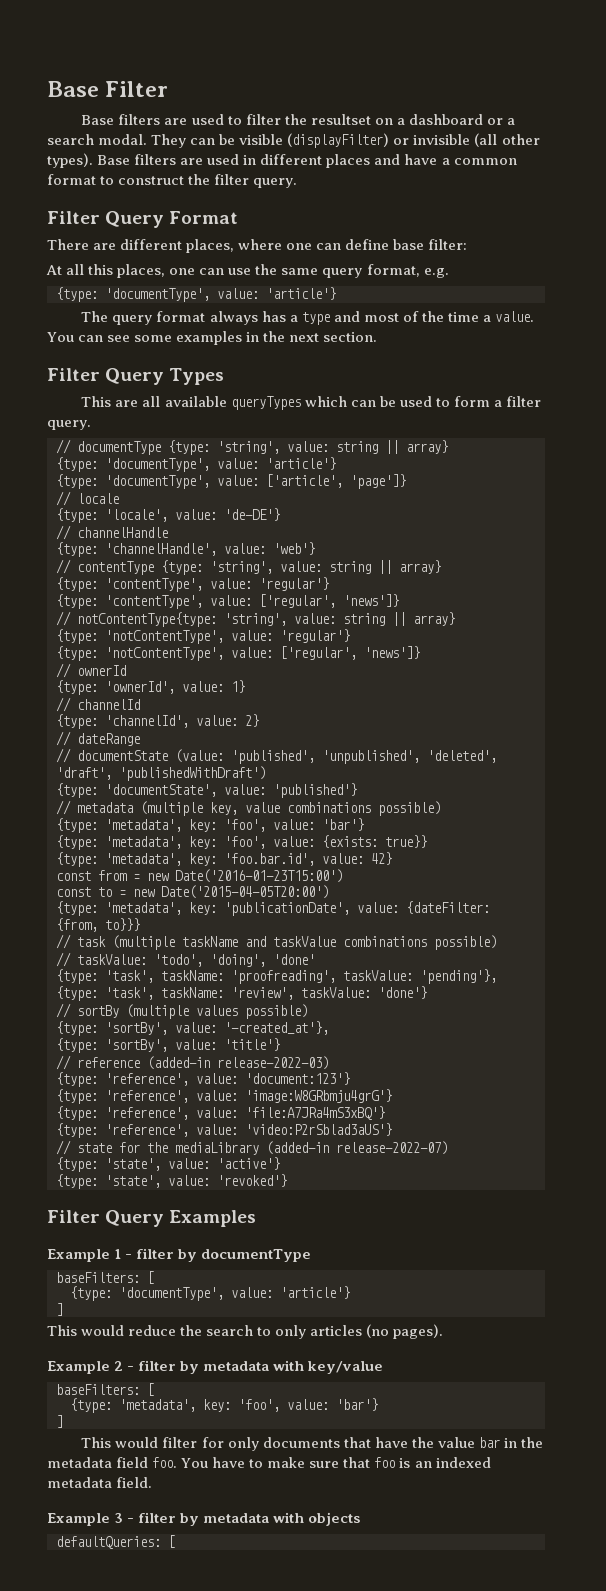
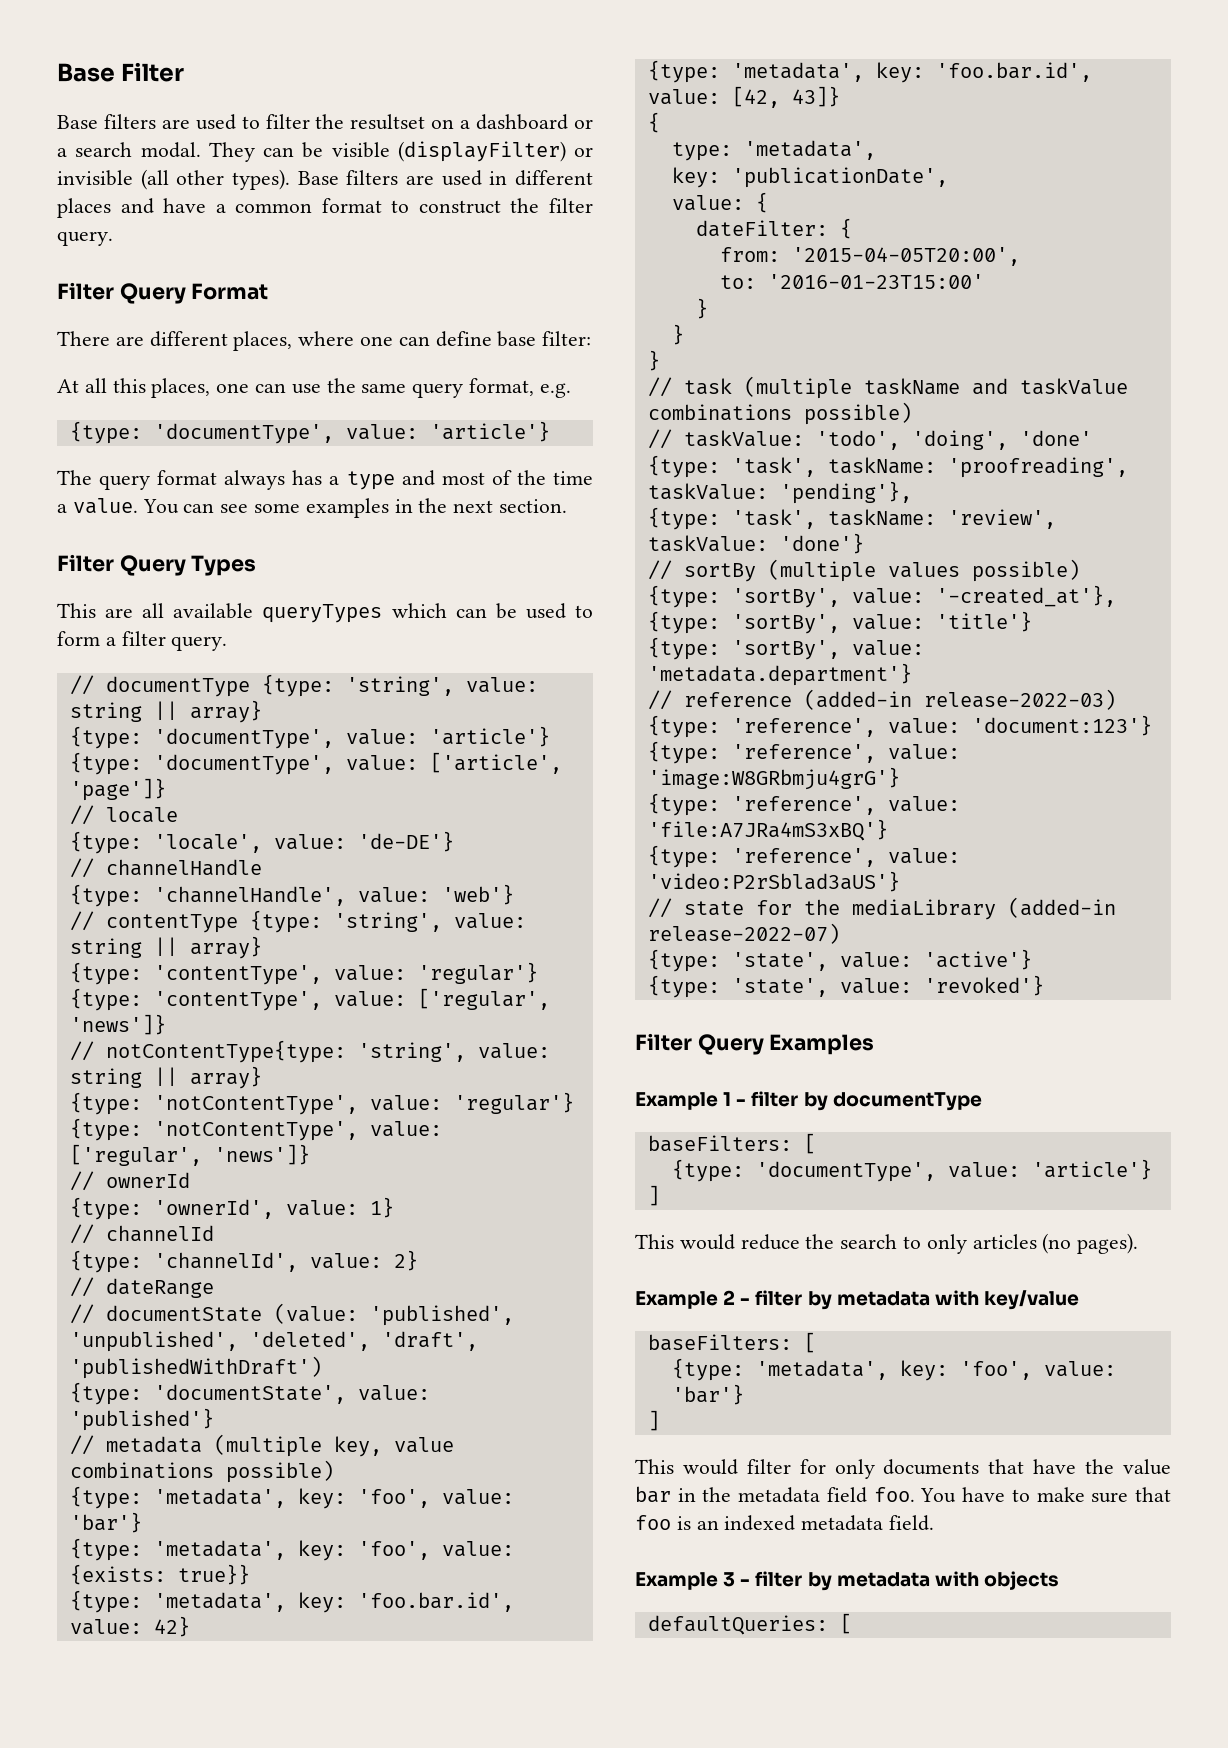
- const from = new Date('2016-01-23T15:00')
- const to = new Date('2015-04-05T20:00')
- {type: 'metadata', key: 'publicationDate', value: {dateFilter: {from, to}}}
+ {type: 'metadata', key: 'foo.bar.id', value: [42, 43]}
+ {
+ type: 'metadata',
+ key: 'publicationDate',
+ value: {
+ dateFilter: {
+ from: '2015-04-05T20:00',
+ to: '2016-01-23T15:00'
+ }
+ }
+ }
+ {type: 'sortBy', value: 'metadata.department'}

